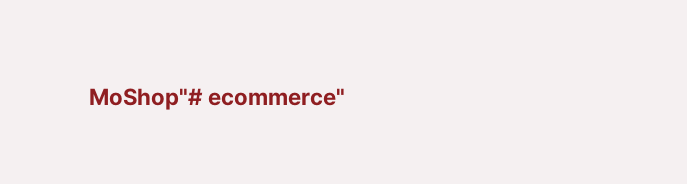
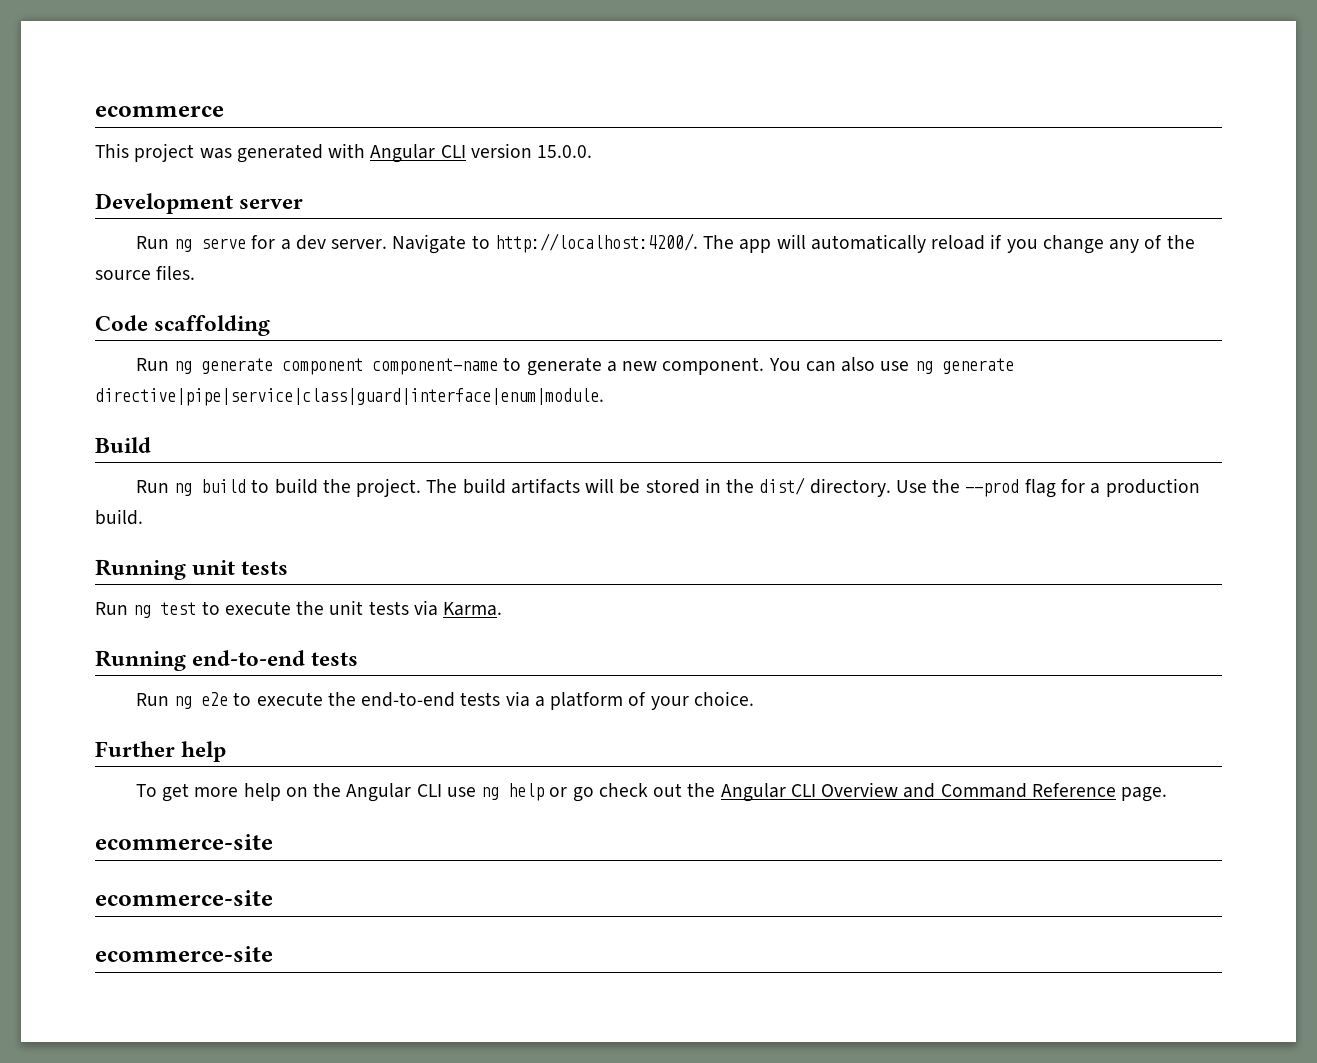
- MoShop"# ecommerce"
+ ecommerce
+ This project was generated with Angular CLI version 15.0.0.
+ Development server
+ Run ng serve for a dev server. Navigate to http://localhost:4200/. The app will automatically reload if you change any of the source files.
+ Code scaffolding
+ Run ng generate component component-name to generate a new component. You can also use ng generate directive|pipe|service|class|guard|interface|enum|module.
+ Build
+ Run ng build to build the project. The build artifacts will be stored in the dist/ directory. Use the --prod flag for a production build.
+ Running unit tests
+ Run ng test to execute the unit tests via Karma.
+ Running end-to-end tests
+ Run ng e2e to execute the end-to-end tests via a platform of your choice.
+ Further help
+ To get more help on the Angular CLI use ng help or go check out the Angular CLI Overview and Command Reference page.
+ ecommerce-site
+ ecommerce-site
+ ecommerce-site

